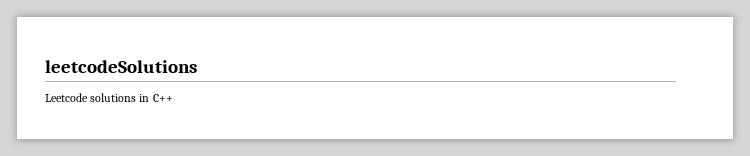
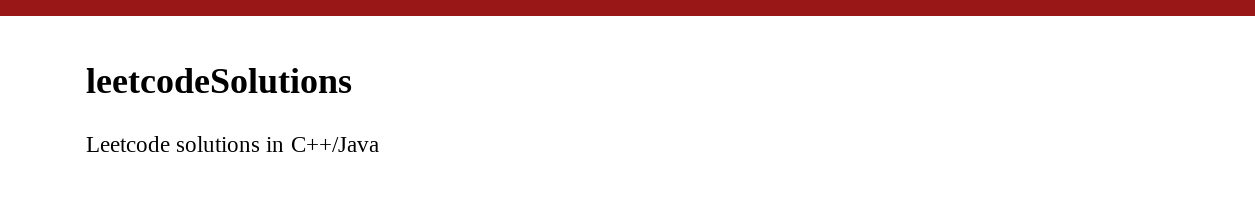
- Leetcode solutions in C++
+ Leetcode solutions in C++/Java

